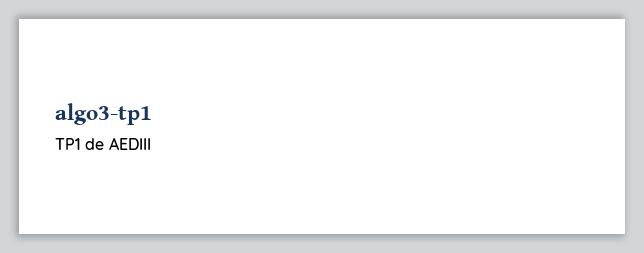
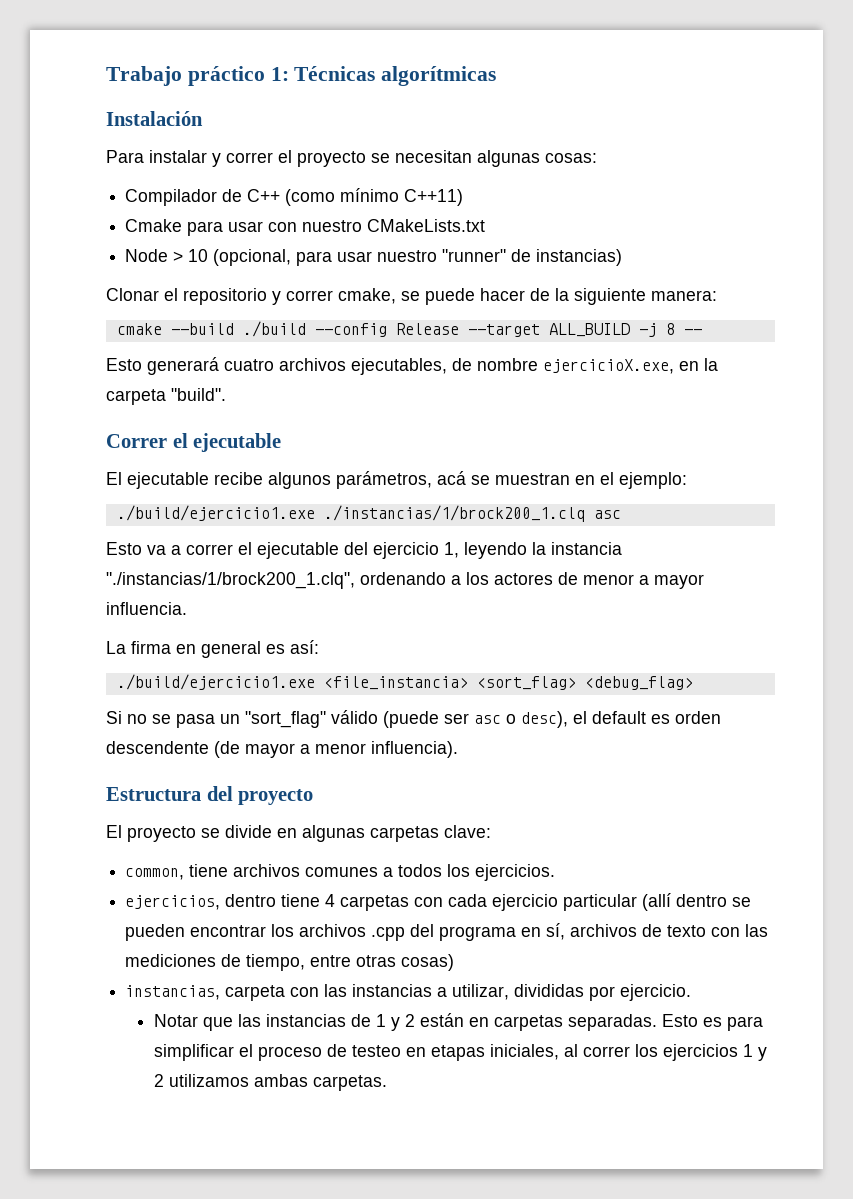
- algo3-tp1
- TP1 de AEDIII
+ Trabajo práctico 1: Técnicas algorítmicas
+ Instalación
+ Para instalar y correr el proyecto se necesitan algunas cosas:
+ Compilador de C++ (como mínimo C++11)
+ Cmake para usar con nuestro CMakeLists.txt
+ Node > 10 (opcional, para usar nuestro "runner" de instancias)
+ Clonar el repositorio y correr cmake, se puede hacer de la siguiente manera:
+ cmake --build ./build --config Release --target ALL_BUILD -j 8 --
+ Esto generará cuatro archivos ejecutables, de nombre ejercicioX.exe, en la carpeta "build".
+ Correr el ejecutable
+ El ejecutable recibe algunos parámetros, acá se muestran en el ejemplo:
+ ./build/ejercicio1.exe ./instancias/1/brock200_1.clq asc
+ Esto va a correr el ejecutable del ejercicio 1, leyendo la instancia "./instancias/1/brock200_1.clq", ordenando a los actores de menor a mayor influencia.
+ La firma en general es así:
+ ./build/ejercicio1.exe <file_instancia> <sort_flag> <debug_flag>
+ Si no se pasa un "sort_flag" válido (puede ser asc o desc), el default es orden descendente (de mayor a menor influencia).
+ Estructura del proyecto
+ El proyecto se divide en algunas carpetas clave:
+ common, tiene archivos comunes a todos los ejercicios.
+ ejercicios, dentro tiene 4 carpetas con cada ejercicio particular (allí dentro se pueden encontrar los archivos .cpp del programa en sí, archivos de texto con las mediciones de tiempo, entre otras cosas)
+ instancias, carpeta con las instancias a utilizar, divididas por ejercicio.
+ Notar que las instancias de 1 y 2 están en carpetas separadas. Esto es para simplificar el proceso de testeo en etapas iniciales, al correr los ejercicios 1 y 2 utilizamos ambas carpetas.

